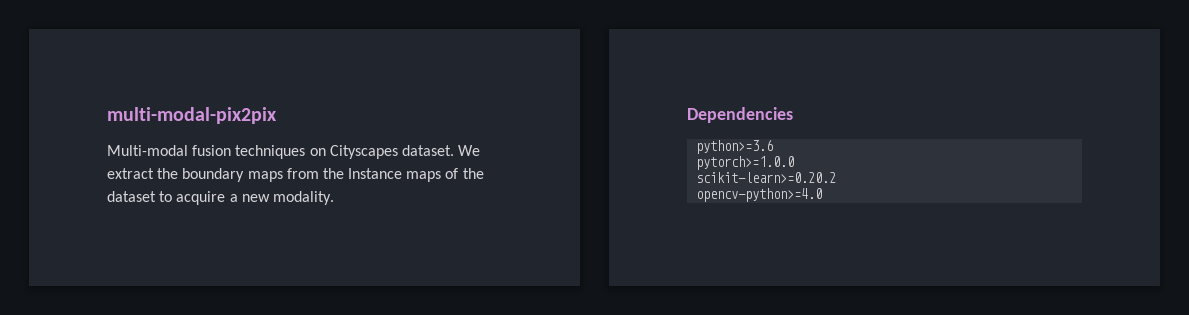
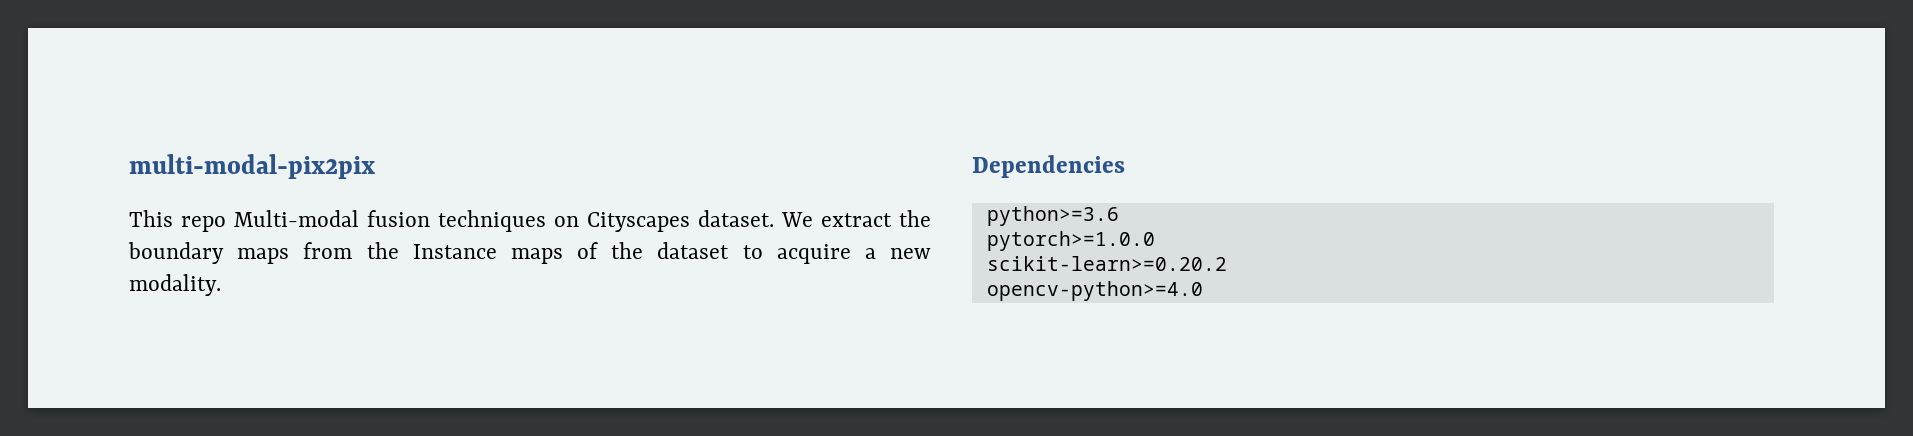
- Multi-modal fusion techniques on Cityscapes dataset.
+ This repo Multi-modal fusion techniques on Cityscapes dataset.

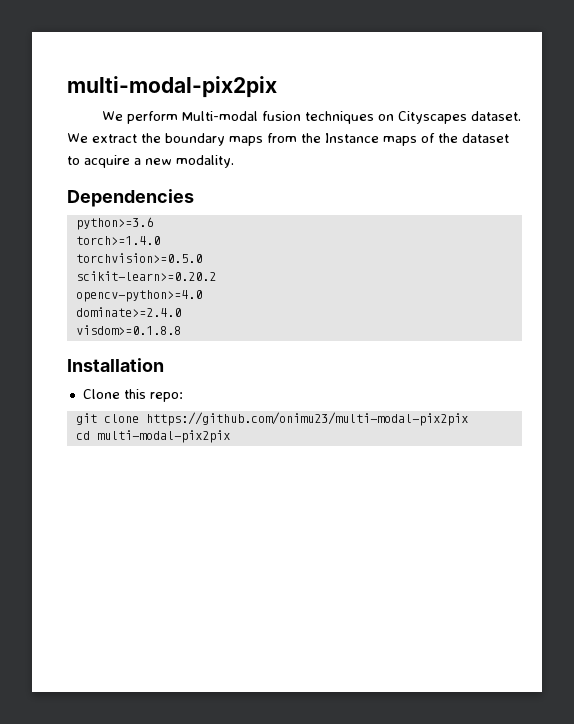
- This repo Multi-modal fusion techniques on Cityscapes dataset.
+ We perform Multi-modal fusion techniques on Cityscapes dataset.
- pytorch>=1.0.0
+ torch>=1.4.0
+ torchvision>=0.5.0
+ dominate>=2.4.0
+ visdom>=0.1.8.8
+ Installation
+ Clone this repo:
+ git clone https://github.com/onimu23/multi-modal-pix2pix
+ cd multi-modal-pix2pix

